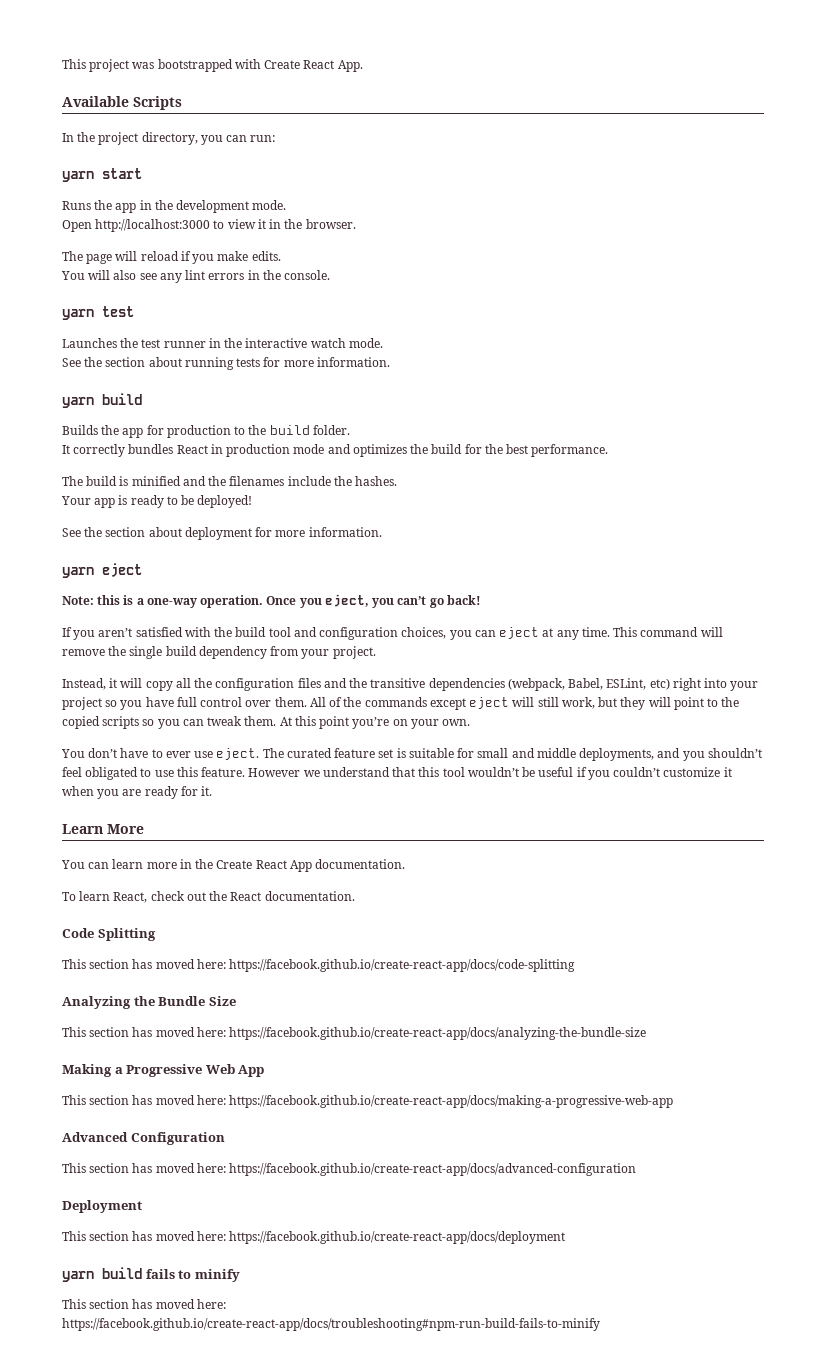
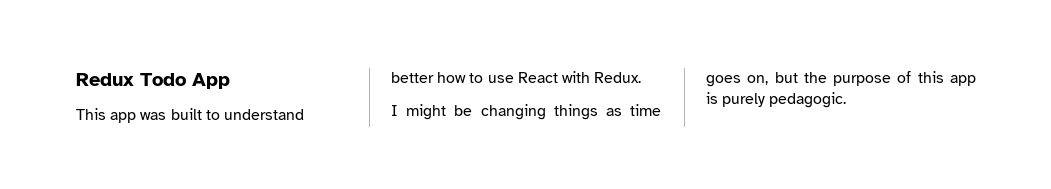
- This project was bootstrapped with Create React App.
- Available Scripts
- In the project directory, you can run:
- yarn start
- Runs the app in the development mode.
- Open http://localhost:3000 to view it in the browser.
- The page will reload if you make edits.
- You will also see any lint errors in the console.
- yarn test
- Launches the test runner in the interactive watch mode.
- See the section about running tests for more information.
- yarn build
- Builds the app for production to the build folder.
- It correctly bundles React in production mode and optimizes the build for the best performance.
- The build is minified and the filenames include the hashes.
- Your app is ready to be deployed!
- See the section about deployment for more information.
- yarn eject
- Note: this is a one-way operation. Once you eject, you can’t go back!
- If you aren’t satisfied with the build tool and configuration choices, you can eject at any time. This command will remove the single build dependency from your project.
- Instead, it will copy all the configuration files and the transitive dependencies (webpack, Babel, ESLint, etc) right into your project so you have full control over them. All of the commands except eject will still work, but they will point to the copied scripts so you can tweak them. At this point you’re on your own.
- You don’t have to ever use eject. The curated feature set is suitable for small and middle deployments, and you shouldn’t feel obligated to use this feature. However we understand that this tool wouldn’t be useful if you couldn’t customize it when you are ready for it.
- Learn More
- You can learn more in the Create React App documentation.
- To learn React, check out the React documentation.
- Code Splitting
- This section has moved here: https://facebook.github.io/create-react-app/docs/code-splitting
- Analyzing the Bundle Size
- This section has moved here: https://facebook.github.io/create-react-app/docs/analyzing-the-bundle-size
- Making a Progressive Web App
- This section has moved here: https://facebook.github.io/create-react-app/docs/making-a-progressive-web-app
- Advanced Configuration
- This section has moved here: https://facebook.github.io/create-react-app/docs/advanced-configuration
- Deployment
- This section has moved here: https://facebook.github.io/create-react-app/docs/deployment
- yarn build fails to minify
- This section has moved here: https://facebook.github.io/create-react-app/docs/troubleshooting#npm-run-build-fails-to-minify
+ Redux Todo App
+ This app was built to understand better how to use React with Redux.
+ I might be changing things as time goes on, but the purpose of this app is purely pedagogic.

